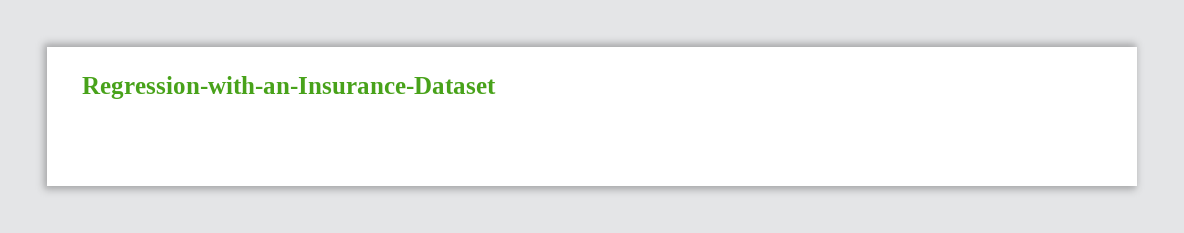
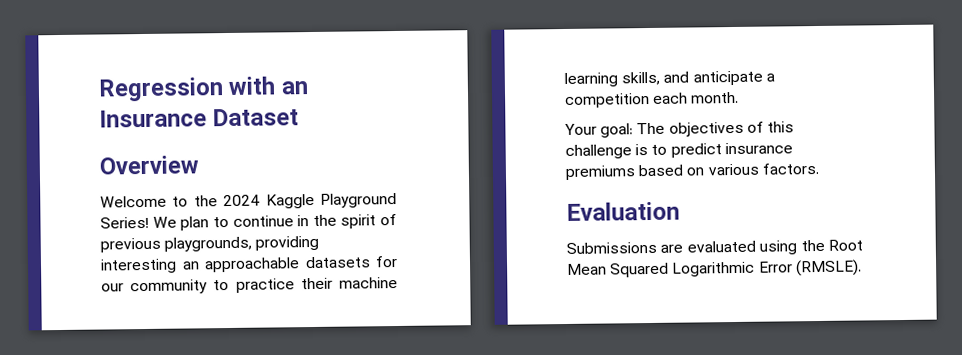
- Regression-with-an-Insurance-Dataset
+ Regression with an Insurance Dataset
+ Overview
+ Welcome to the 2024 Kaggle Playground Series! We plan to continue in the spirit of previous playgrounds, providing interesting an approachable datasets for our community to practice their machine learning skills, and anticipate a competition each month.
+ Your goal: The objectives of this challenge is to predict insurance premiums based on various factors.
+ Evaluation
+ Submissions are evaluated using the Root Mean Squared Logarithmic Error (RMSLE).

